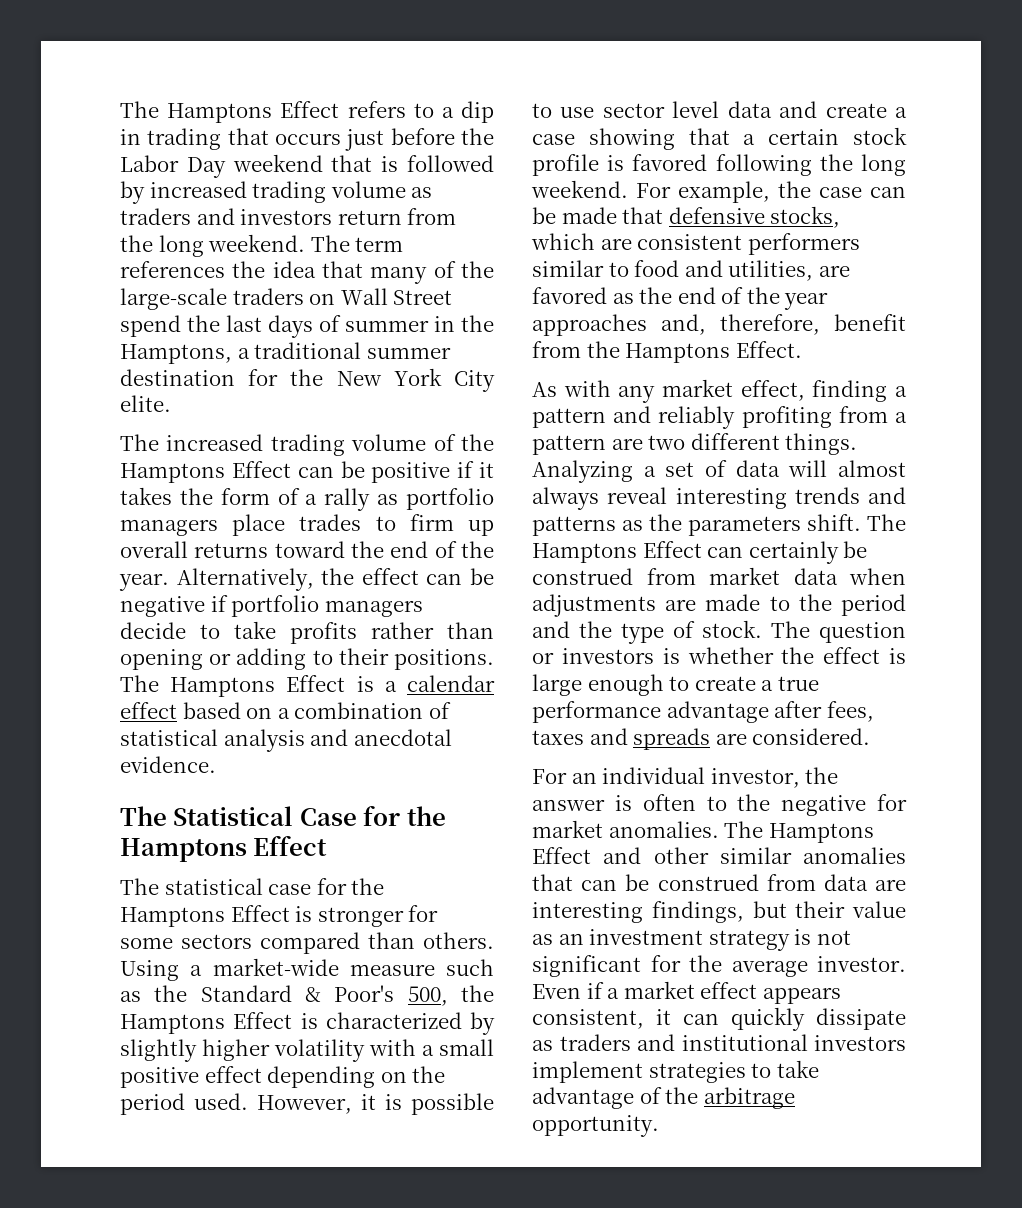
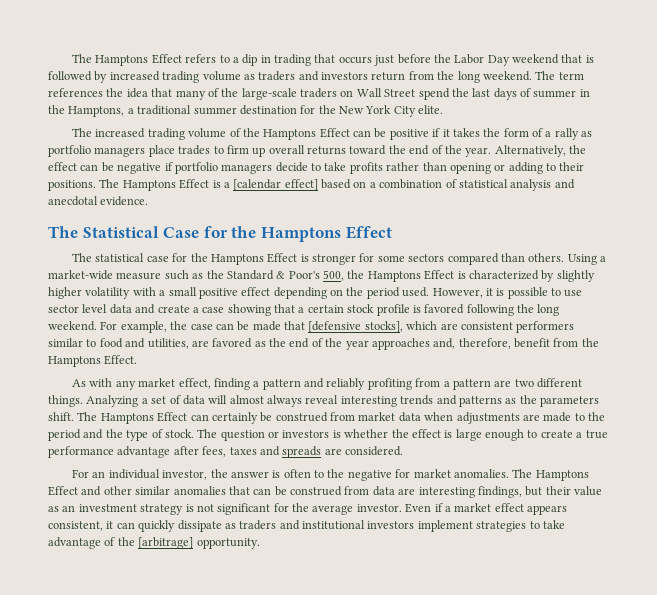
- The Hamptons Effect is a calendar effect based on a combination of statistical analysis and anecdotal evidence.
+ The Hamptons Effect is a [calendar effect] based on a combination of statistical analysis and anecdotal evidence.
- For example, the case can be made that defensive stocks, which are consistent performers similar to food and utilities, are favored as the end of the year approaches and, therefore, benefit from the Hamptons Effect.
+ For example, the case can be made that [defensive stocks], which are consistent performers similar to food and utilities, are favored as the end of the year approaches and, therefore, benefit from the Hamptons Effect.
- Even if a market effect appears consistent, it can quickly dissipate as traders and institutional investors implement strategies to take advantage of the arbitrage opportunity.
+ Even if a market effect appears consistent, it can quickly dissipate as traders and institutional investors implement strategies to take advantage of the [arbitrage] opportunity.

